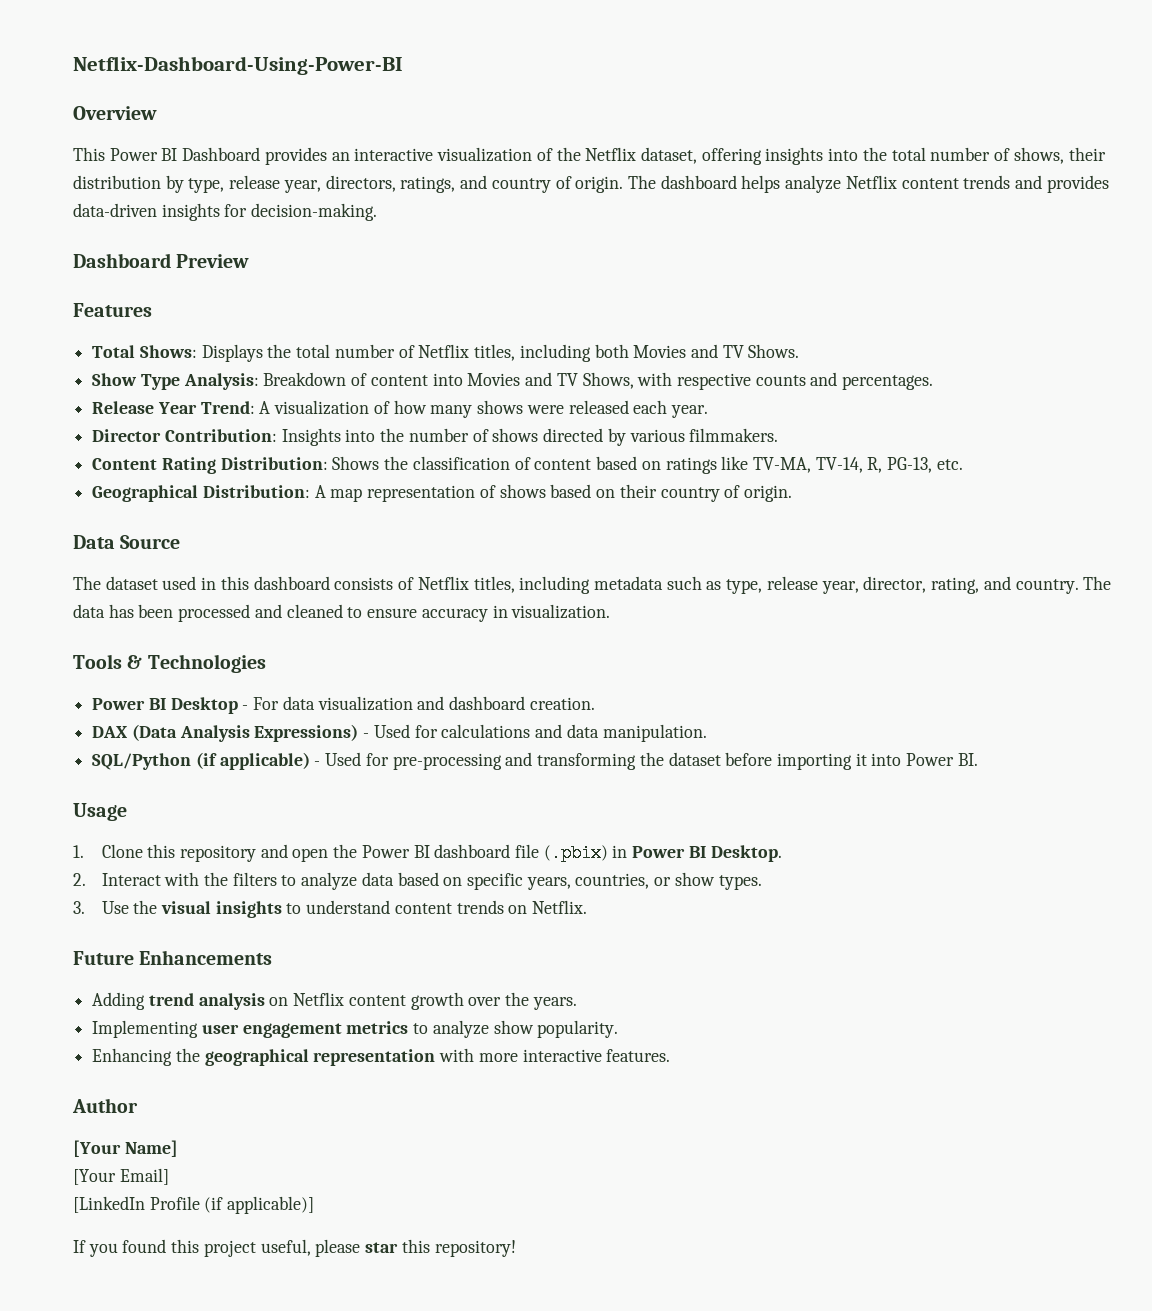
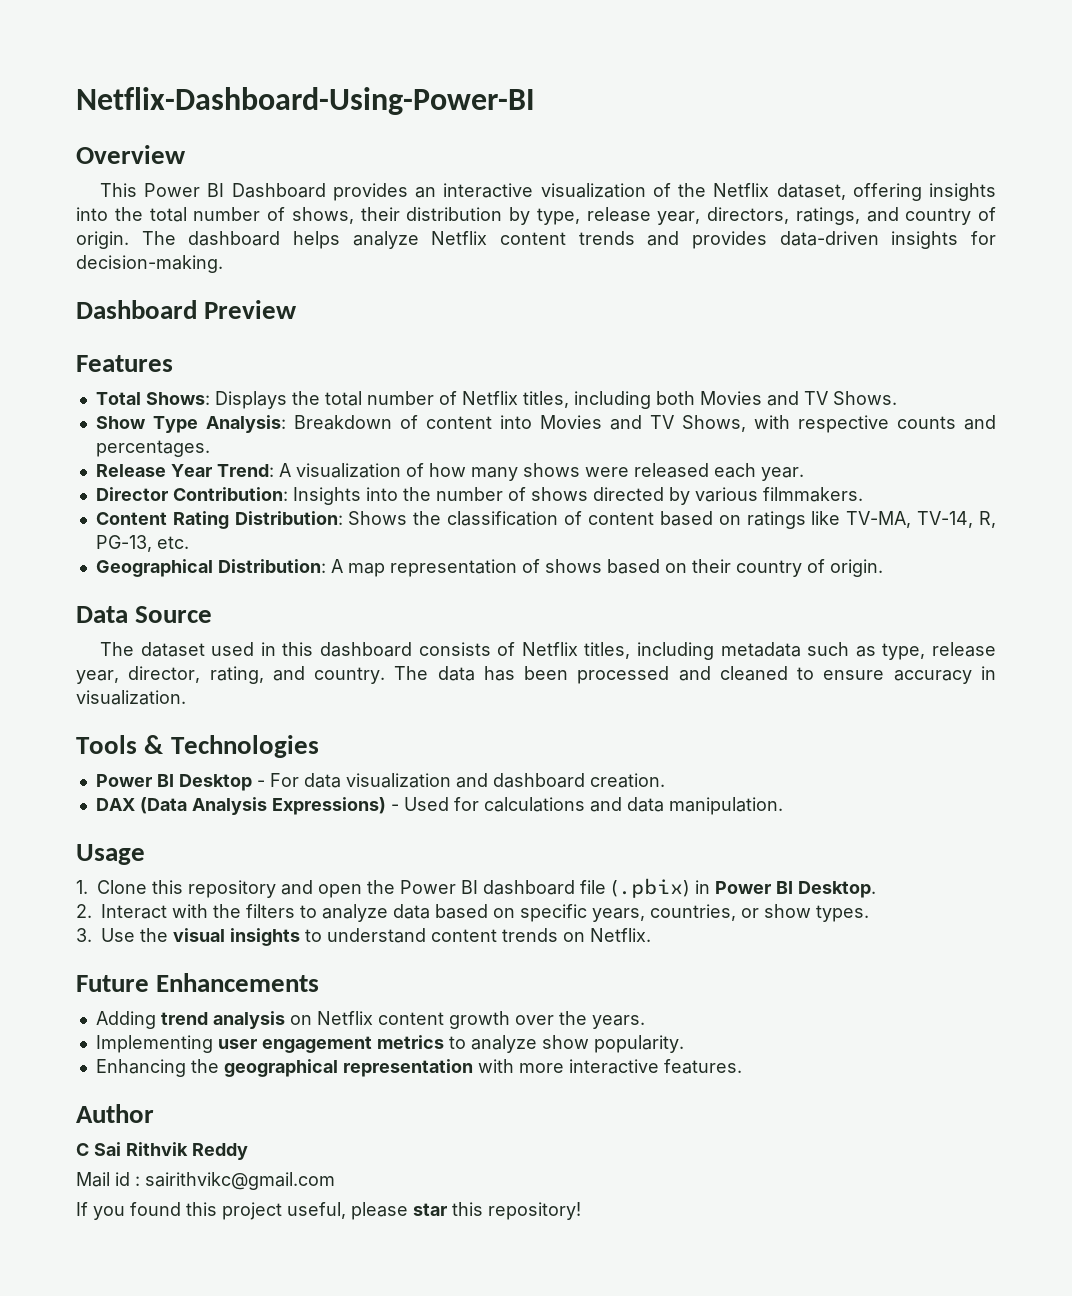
- SQL/Python (if applicable) - Used for pre-processing and transforming the dataset before importing it into Power BI.
- [Your Name]
- [Your Email]
- [LinkedIn Profile (if applicable)]
+ C Sai Rithvik Reddy
+ Mail id : sairithvikc@gmail.com

